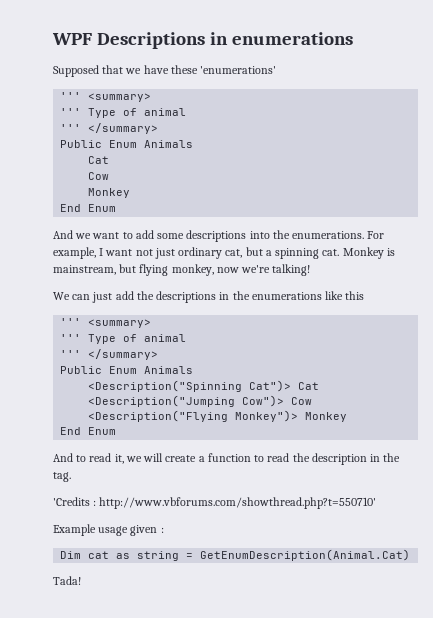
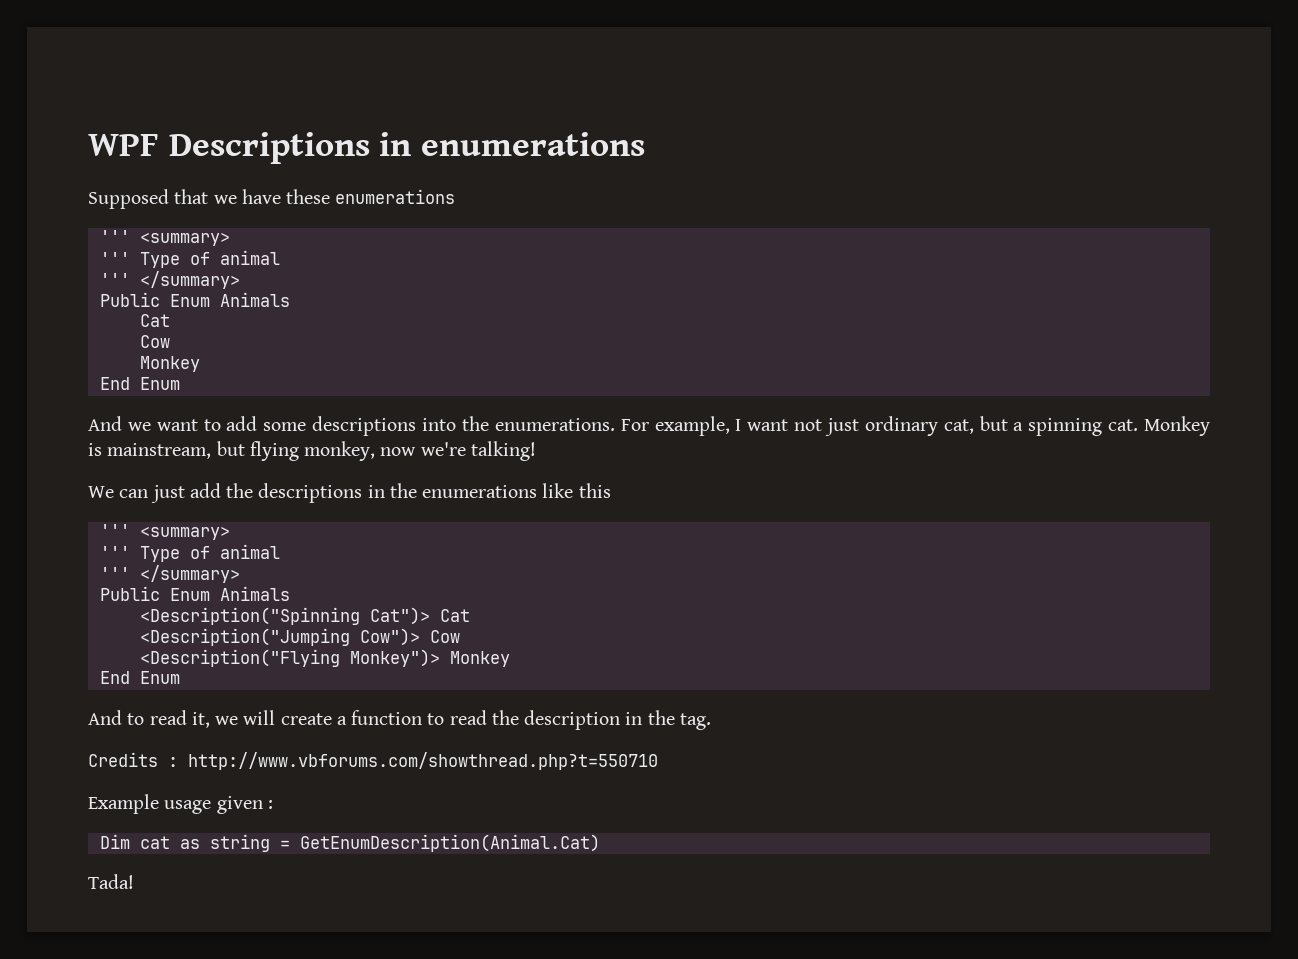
- Supposed that we have these 'enumerations'
+ Supposed that we have these enumerations
- 'Credits : http://www.vbforums.com/showthread.php?t=550710'
+ Credits : http://www.vbforums.com/showthread.php?t=550710

